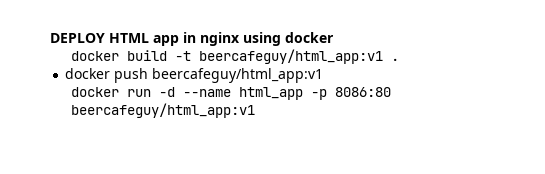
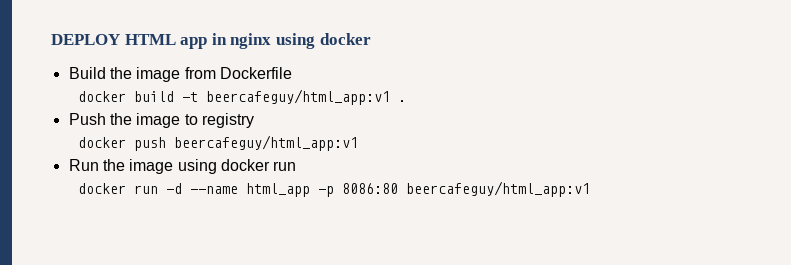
+ Build the image from Dockerfile
+ Push the image to registry
  docker push beercafeguy/html_app:v1
+ Run the image using docker run

